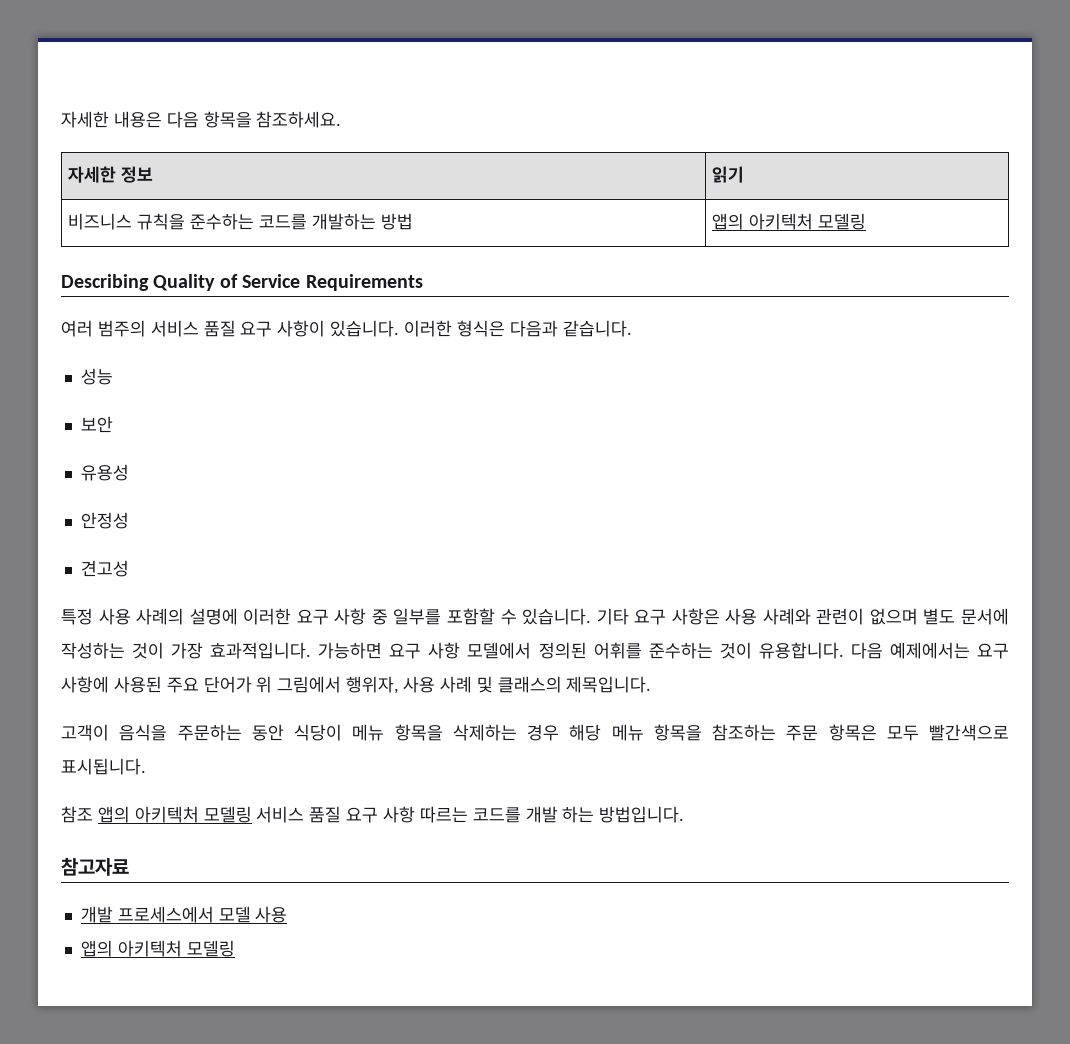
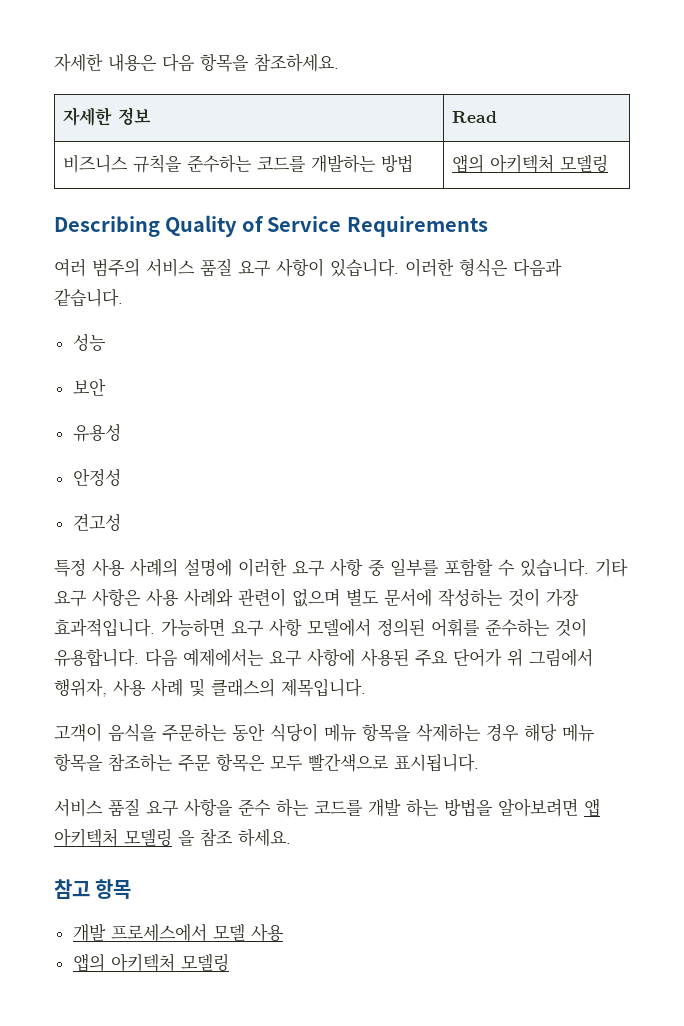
- 자세한 정보 | 읽기
+ 자세한 정보 | Read
- 참조 앱의 아키텍처 모델링 서비스 품질 요구 사항 따르는 코드를 개발 하는 방법입니다.
- 참고자료
+ 서비스 품질 요구 사항을 준수 하는 코드를 개발 하는 방법을 알아보려면 앱 아키텍처 모델링 을 참조 하세요.
+ 참고 항목

